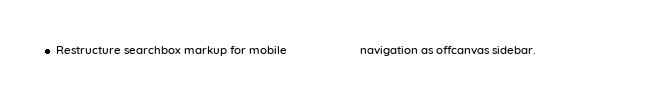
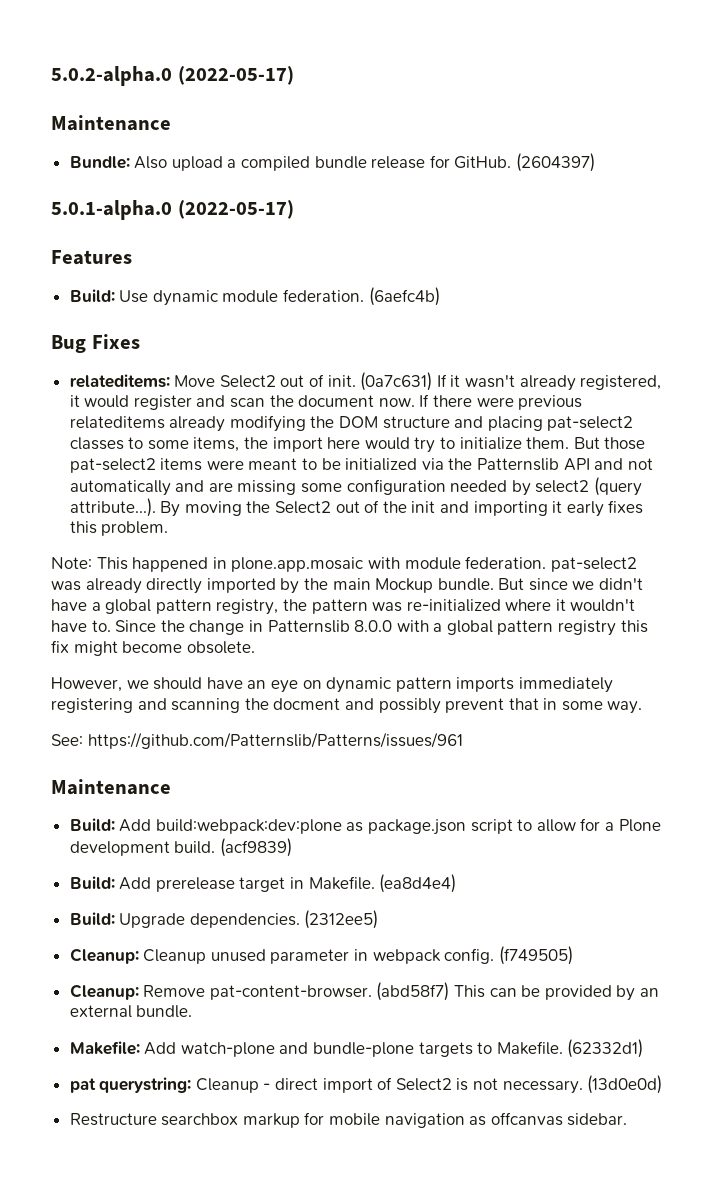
+ 5.0.2-alpha.0 (2022-05-17)
+ Maintenance
+ Bundle: Also upload a compiled bundle release for GitHub. (2604397)
+ 5.0.1-alpha.0 (2022-05-17)
+ Features
+ Build: Use dynamic module federation. (6aefc4b)
+ Bug Fixes
+ relateditems: Move Select2 out of init. (0a7c631) If it wasn't already registered, it would register and scan the document now. If there were previous relateditems already modifying the DOM structure and placing pat-select2 classes to some items, the import here would try to initialize them. But those pat-select2 items were meant to be initialized via the Patternslib API and not automatically and are missing some configuration needed by select2 (query attribute...). By moving the Select2 out of the init and importing it early fixes this problem.
+ Note: This happened in plone.app.mosaic with module federation. pat-select2 was already directly imported by the main Mockup bundle. But since we didn't have a global pattern registry, the pattern was re-initialized where it wouldn't have to. Since the change in Patternslib 8.0.0 with a global pattern registry this fix might become obsolete.
+ However, we should have an eye on dynamic pattern imports immediately registering and scanning the docment and possibly prevent that in some way.
+ See: https://github.com/Patternslib/Patterns/issues/961
+ Maintenance
+ Build: Add build:webpack:dev:plone as package.json script to allow for a Plone development build. (acf9839)
+ Build: Add prerelease target in Makefile. (ea8d4e4)
+ Build: Upgrade dependencies. (2312ee5)
+ Cleanup: Cleanup unused parameter in webpack config. (f749505)
+ Cleanup: Remove pat-content-browser. (abd58f7) This can be provided by an external bundle.
+ Makefile: Add watch-plone and bundle-plone targets to Makefile. (62332d1)
+ pat querystring: Cleanup - direct import of Select2 is not necessary. (13d0e0d)

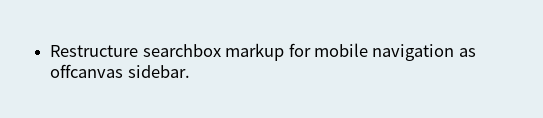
- 5.0.2-alpha.0 (2022-05-17)
- Maintenance
- Bundle: Also upload a compiled bundle release for GitHub. (2604397)
- 5.0.1-alpha.0 (2022-05-17)
- Features
- Build: Use dynamic module federation. (6aefc4b)
- Bug Fixes
- relateditems: Move Select2 out of init. (0a7c631) If it wasn't already registered, it would register and scan the document now. If there were previous relateditems already modifying the DOM structure and placing pat-select2 classes to some items, the import here would try to initialize them. But those pat-select2 items were meant to be initialized via the Patternslib API and not automatically and are missing some configuration needed by select2 (query attribute...). By moving the Select2 out of the init and importing it early fixes this problem.
- Note: This happened in plone.app.mosaic with module federation. pat-select2 was already directly imported by the main Mockup bundle. But since we didn't have a global pattern registry, the pattern was re-initialized where it wouldn't have to. Since the change in Patternslib 8.0.0 with a global pattern registry this fix might become obsolete.
- However, we should have an eye on dynamic pattern imports immediately registering and scanning the docment and possibly prevent that in some way.
- See: https://github.com/Patternslib/Patterns/issues/961
- Maintenance
- Build: Add build:webpack:dev:plone as package.json script to allow for a Plone development build. (acf9839)
- Build: Add prerelease target in Makefile. (ea8d4e4)
- Build: Upgrade dependencies. (2312ee5)
- Cleanup: Cleanup unused parameter in webpack config. (f749505)
- Cleanup: Remove pat-content-browser. (abd58f7) This can be provided by an external bundle.
- Makefile: Add watch-plone and bundle-plone targets to Makefile. (62332d1)
- pat querystring: Cleanup - direct import of Select2 is not necessary. (13d0e0d)

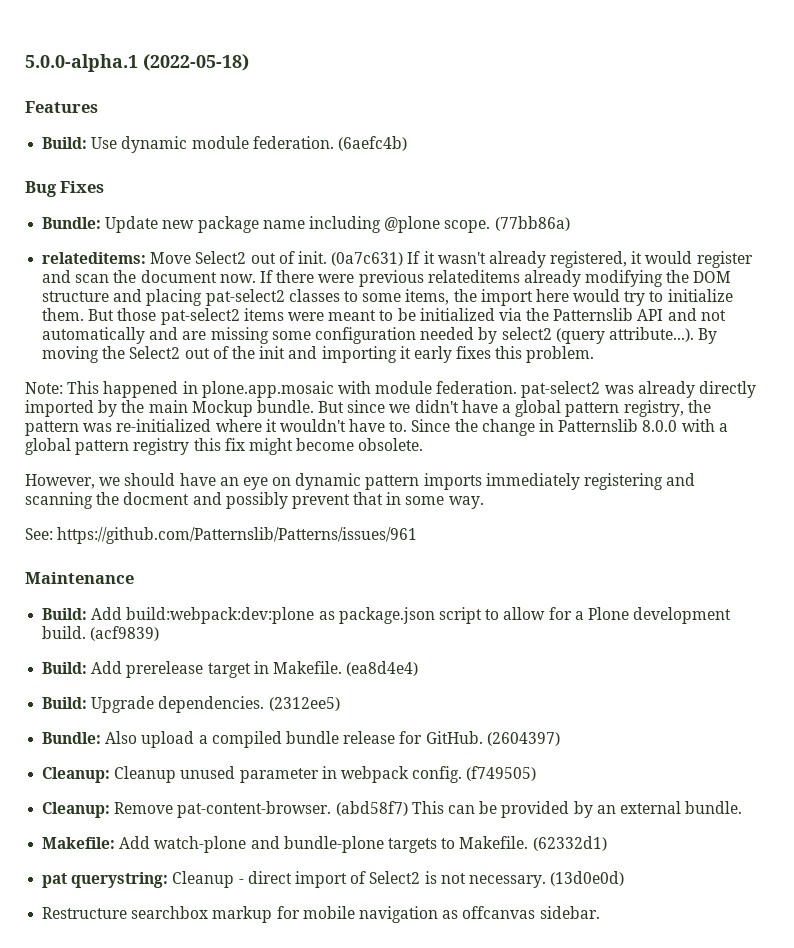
+ 5.0.0-alpha.1 (2022-05-18)
+ Features
+ Build: Use dynamic module federation. (6aefc4b)
+ Bug Fixes
+ Bundle: Update new package name including @plone scope. (77bb86a)
+ relateditems: Move Select2 out of init. (0a7c631) If it wasn't already registered, it would register and scan the document now. If there were previous relateditems already modifying the DOM structure and placing pat-select2 classes to some items, the import here would try to initialize them. But those pat-select2 items were meant to be initialized via the Patternslib API and not automatically and are missing some configuration needed by select2 (query attribute...). By moving the Select2 out of the init and importing it early fixes this problem.
+ Note: This happened in plone.app.mosaic with module federation. pat-select2 was already directly imported by the main Mockup bundle. But since we didn't have a global pattern registry, the pattern was re-initialized where it wouldn't have to. Since the change in Patternslib 8.0.0 with a global pattern registry this fix might become obsolete.
+ However, we should have an eye on dynamic pattern imports immediately registering and scanning the docment and possibly prevent that in some way.
+ See: https://github.com/Patternslib/Patterns/issues/961
+ Maintenance
+ Build: Add build:webpack:dev:plone as package.json script to allow for a Plone development build. (acf9839)
+ Build: Add prerelease target in Makefile. (ea8d4e4)
+ Build: Upgrade dependencies. (2312ee5)
+ Bundle: Also upload a compiled bundle release for GitHub. (2604397)
+ Cleanup: Cleanup unused parameter in webpack config. (f749505)
+ Cleanup: Remove pat-content-browser. (abd58f7) This can be provided by an external bundle.
+ Makefile: Add watch-plone and bundle-plone targets to Makefile. (62332d1)
+ pat querystring: Cleanup - direct import of Select2 is not necessary. (13d0e0d)

